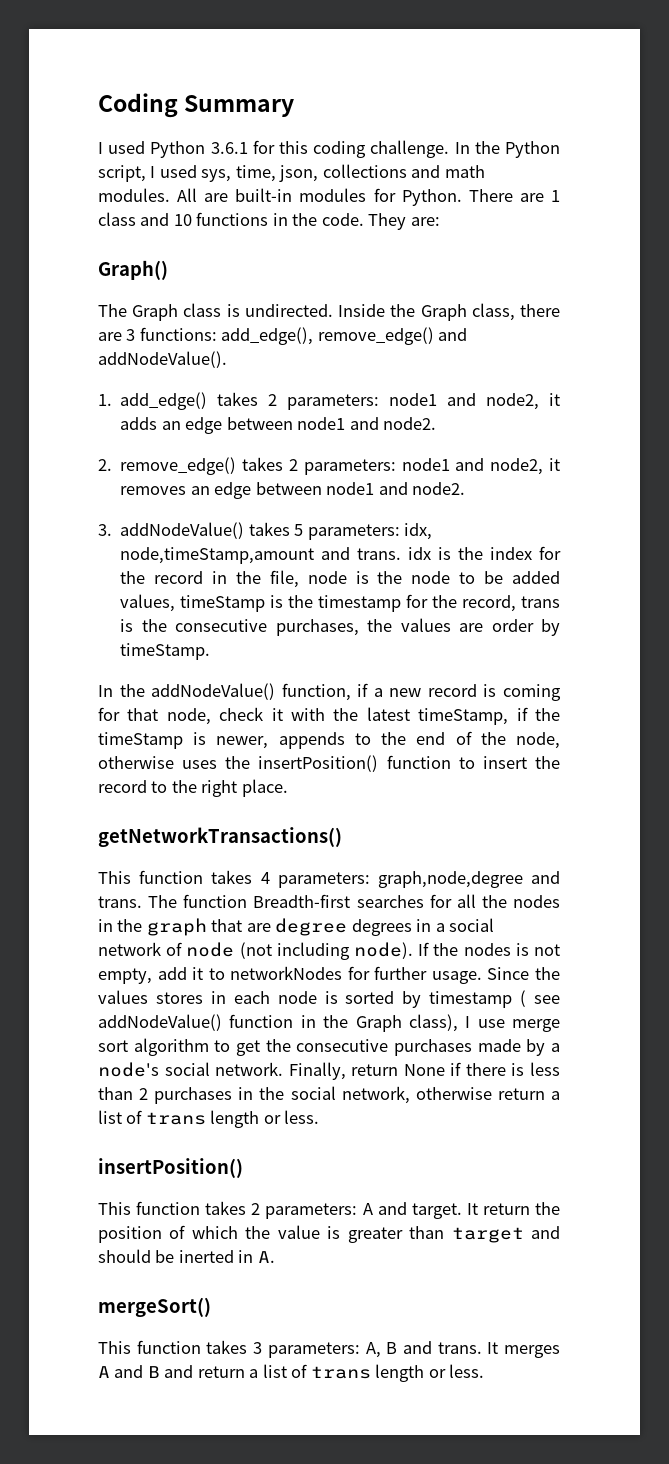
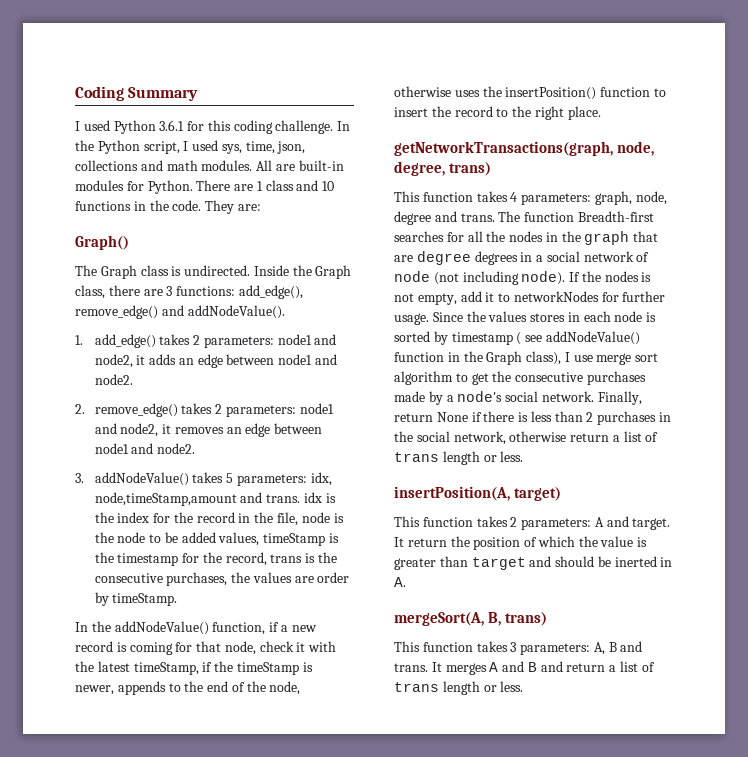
- getNetworkTransactions()
+ getNetworkTransactions(graph, node, degree, trans)
- This function takes 4 parameters: graph,node,degree and trans.
+ This function takes 4 parameters: graph, node, degree and trans.
  Finally, return None if there is less than 2 purchases in the social network, otherwise return a list of trans length or less.
- insertPosition()
+ insertPosition(A, target)
- mergeSort()
+ mergeSort(A, B, trans)

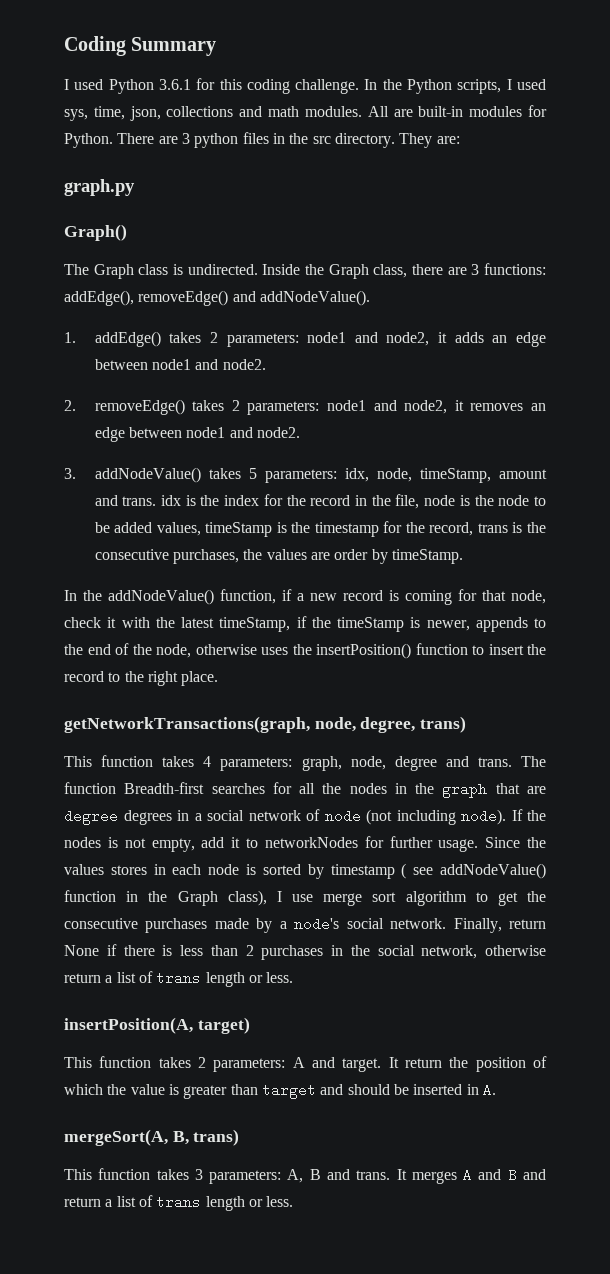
- In the Python script, I used sys, time, json, collections and math modules.
+ In the Python scripts, I used sys, time, json, collections and math modules.
- There are 1 class and 10 functions in the code.
+ There are 3 python files in the src directory.
+ graph.py
- Inside the Graph class, there are 3 functions: add_edge(), remove_edge() and addNodeValue().
+ Inside the Graph class, there are 3 functions: addEdge(), removeEdge() and addNodeValue().
- 1. add_edge() takes 2 parameters: node1 and node2, it adds an edge between node1 and node2.
+ 1. addEdge() takes 2 parameters: node1 and node2, it adds an edge between node1 and node2.
- 2. remove_edge() takes 2 parameters: node1 and node2, it removes an edge between node1 and node2.
+ 2. removeEdge() takes 2 parameters: node1 and node2, it removes an edge between node1 and node2.
- 3. addNodeValue() takes 5 parameters: idx, node,timeStamp,amount and trans. idx is the index for the record in the file, node is the node to be added values, timeStamp is the timestamp for the record, trans is the consecutive purchases, the values are order by timeStamp.
+ 3. addNodeValue() takes 5 parameters: idx, node, timeStamp, amount and trans. idx is the index for the record in the file, node is the node to be added values, timeStamp is the timestamp for the record, trans is the consecutive purchases, the values are order by timeStamp.
- It return the position of which the value is greater than target and should be inerted in A.
+ It return the position of which the value is greater than target and should be inserted in A.

